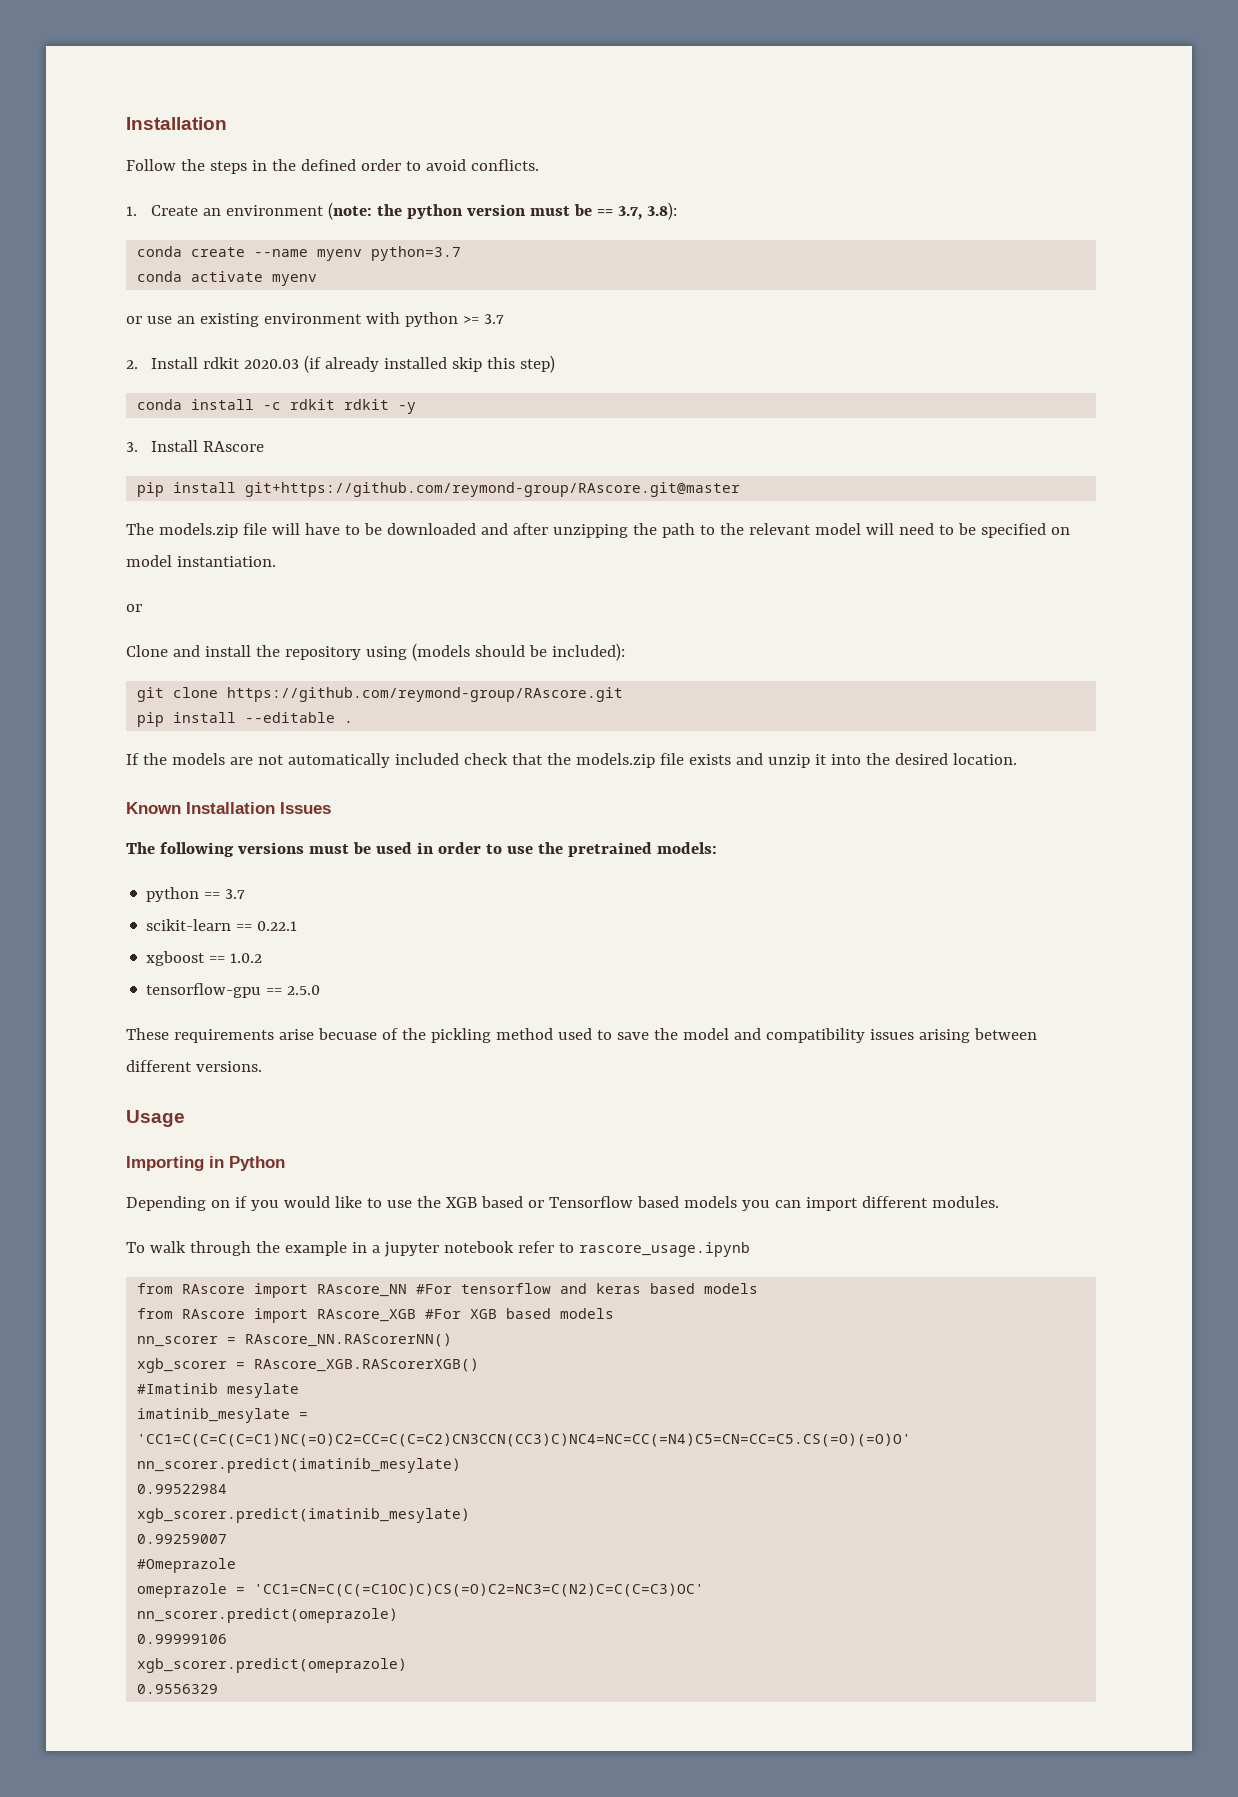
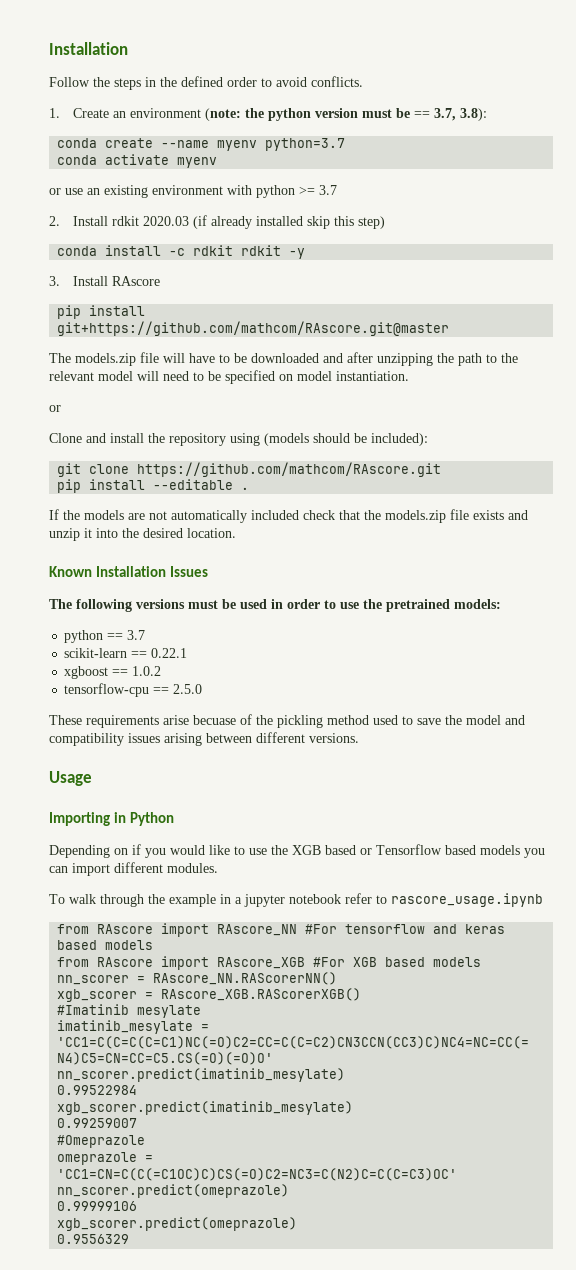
- pip install git+https://github.com/reymond-group/RAscore.git@master
+ pip install git+https://github.com/mathcom/RAscore.git@master
- git clone https://github.com/reymond-group/RAscore.git
+ git clone https://github.com/mathcom/RAscore.git
- tensorflow-gpu == 2.5.0
+ tensorflow-cpu == 2.5.0

